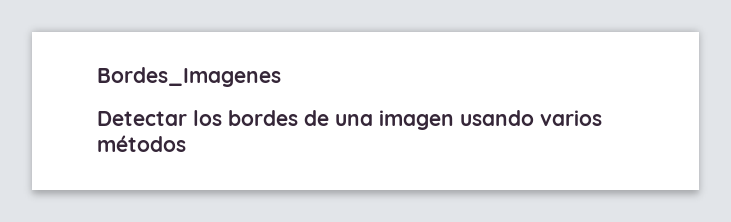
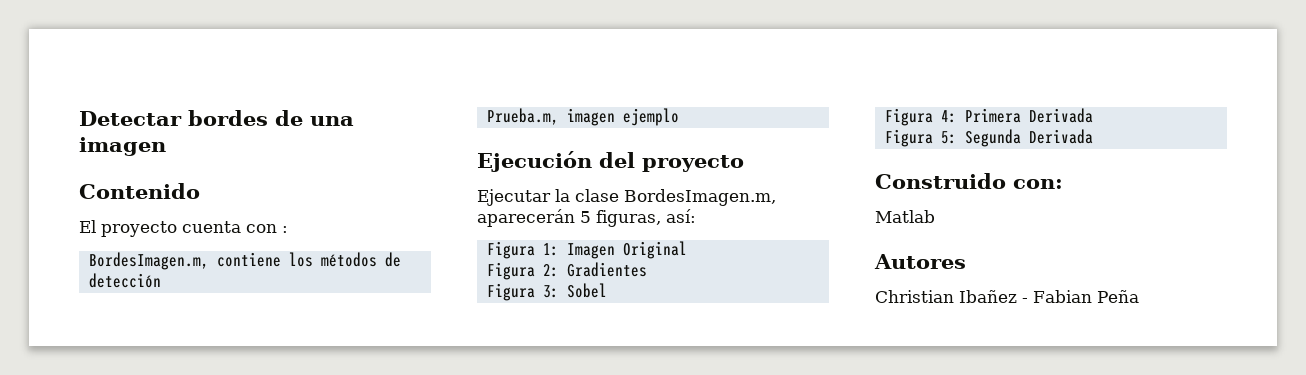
- Bordes_Imagenes
- Detectar los bordes de una imagen usando varios métodos
+ Detectar bordes de una imagen
+ Contenido
+ El proyecto cuenta con :
+ BordesImagen.m, contiene los métodos de detección
+ Prueba.m, imagen ejemplo
+ Ejecución del proyecto
+ Ejecutar la clase BordesImagen.m, aparecerán 5 figuras, así:
+ Figura 1: Imagen Original
+ Figura 2: Gradientes
+ Figura 3: Sobel
+ Figura 4: Primera Derivada
+ Figura 5: Segunda Derivada
+ Construido con:
+ Matlab
+ Autores
+ Christian Ibañez - Fabian Peña

